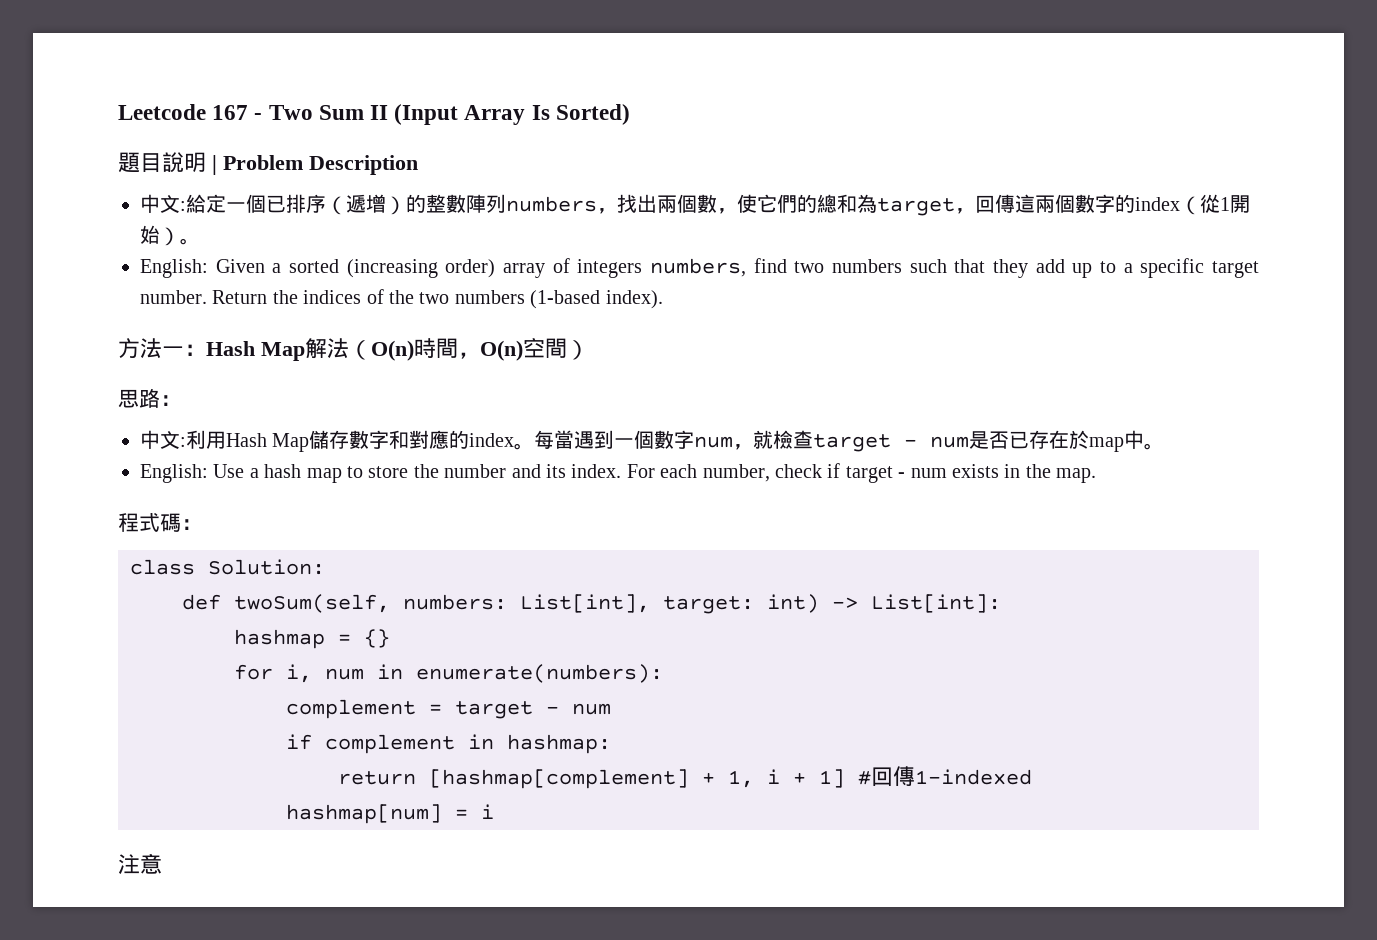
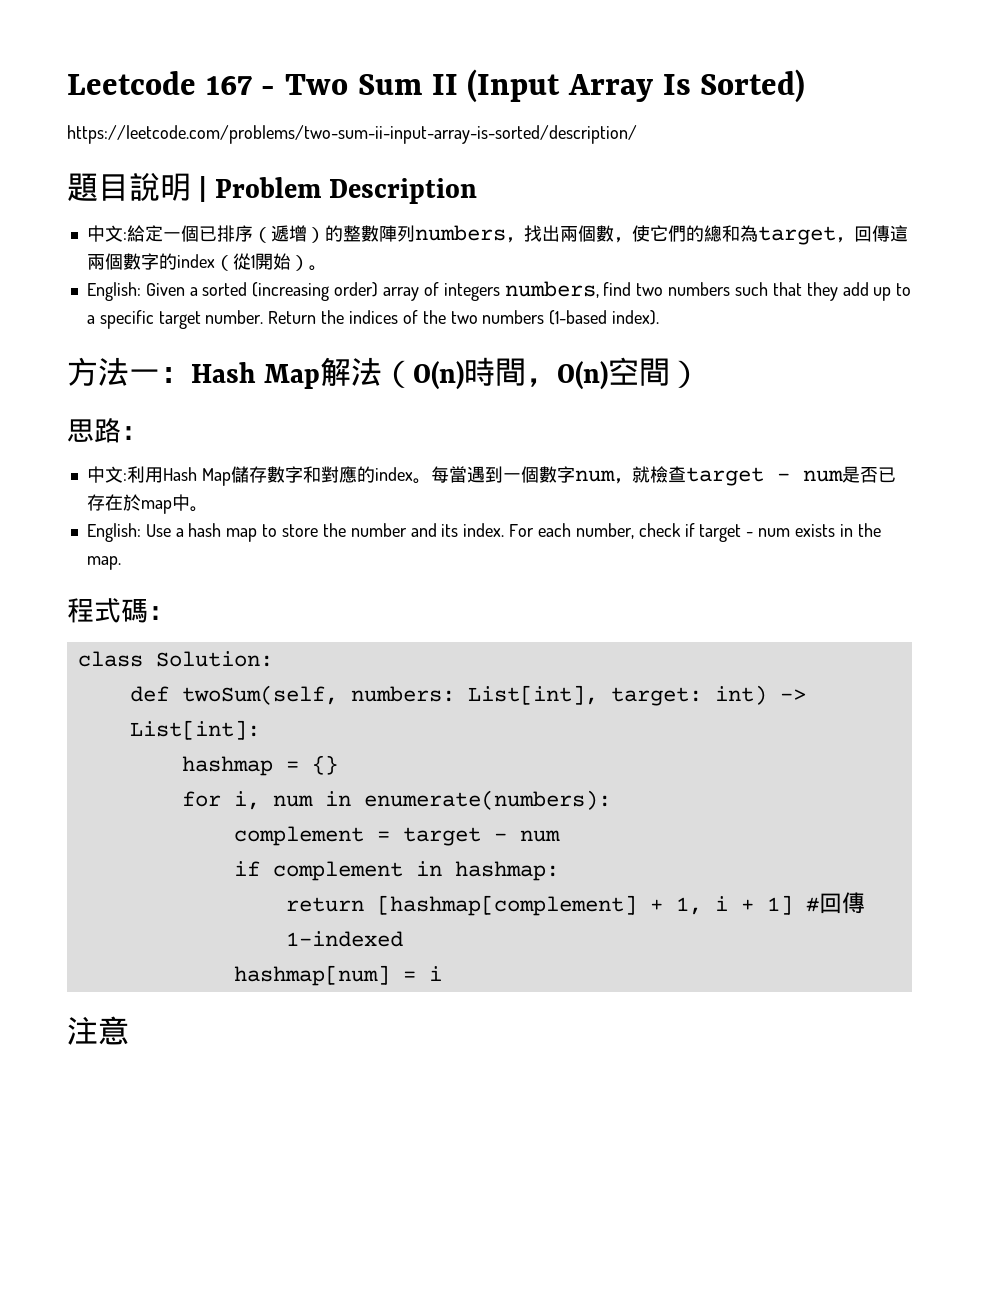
+ https://leetcode.com/problems/two-sum-ii-input-array-is-sorted/description/

